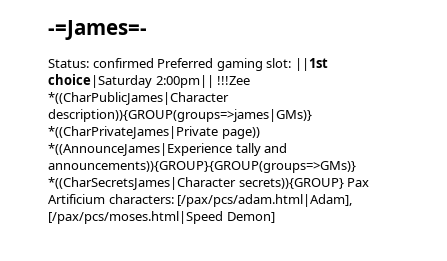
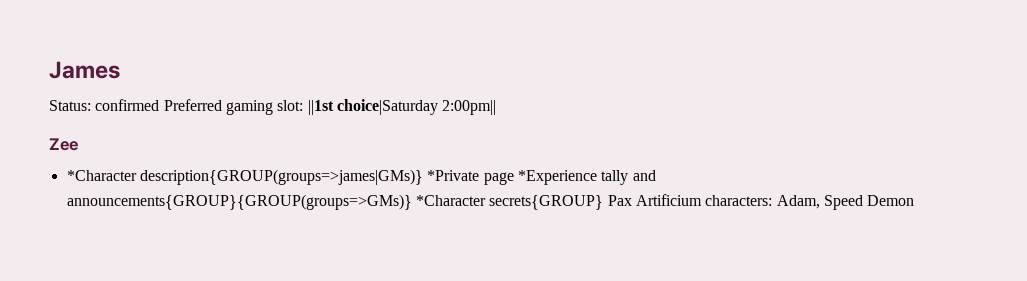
- -=James=-
+ James
- Status: confirmed Preferred gaming slot: ||1st choice|Saturday 2:00pm|| !!!Zee *((CharPublicJames|Character description)){GROUP(groups=>james|GMs)} *((CharPrivateJames|Private page)) *((AnnounceJames|Experience tally and announcements)){GROUP}{GROUP(groups=>GMs)} *((CharSecretsJames|Character secrets)){GROUP} Pax Artificium characters: [/pax/pcs/adam.html|Adam], [/pax/pcs/moses.html|Speed Demon]
+ Status: confirmed Preferred gaming slot: ||1st choice|Saturday 2:00pm||
+ Zee
+ *Character description{GROUP(groups=>james|GMs)} *Private page *Experience tally and announcements{GROUP}{GROUP(groups=>GMs)} *Character secrets{GROUP} Pax Artificium characters: Adam, Speed Demon

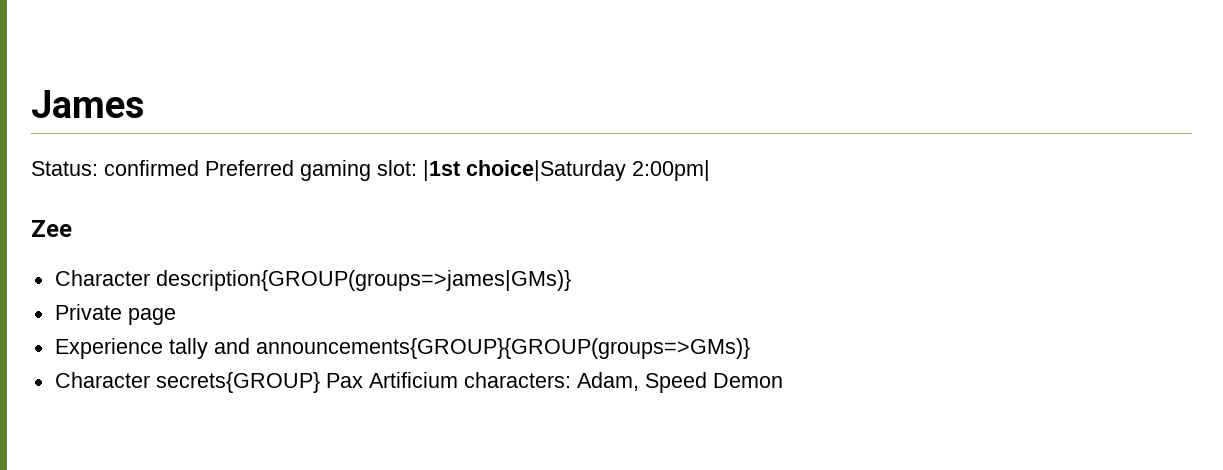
- Status: confirmed Preferred gaming slot: ||1st choice|Saturday 2:00pm||
+ Status: confirmed Preferred gaming slot: |1st choice|Saturday 2:00pm|
- *Character description{GROUP(groups=>james|GMs)} *Private page *Experience tally and announcements{GROUP}{GROUP(groups=>GMs)} *Character secrets{GROUP} Pax Artificium characters: Adam, Speed Demon
+ Character description{GROUP(groups=>james|GMs)}
+ Private page
+ Experience tally and announcements{GROUP}{GROUP(groups=>GMs)}
+ Character secrets{GROUP} Pax Artificium characters: Adam, Speed Demon

